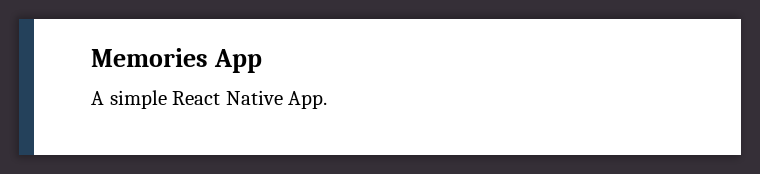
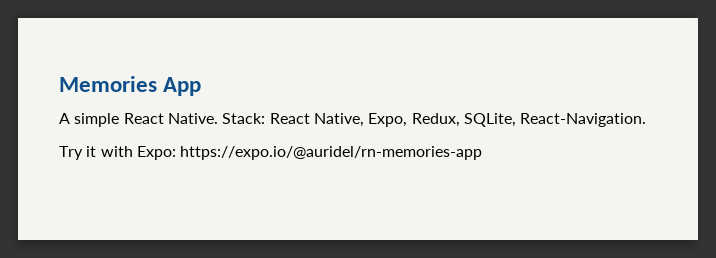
- A simple React Native App.
+ A simple React Native. Stack: React Native, Expo, Redux, SQLite, React-Navigation.
+ Try it with Expo: https://expo.io/@auridel/rn-memories-app

